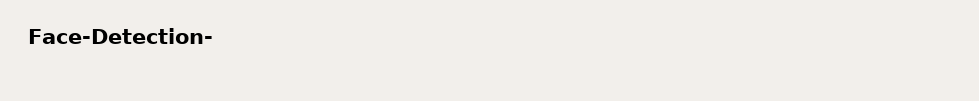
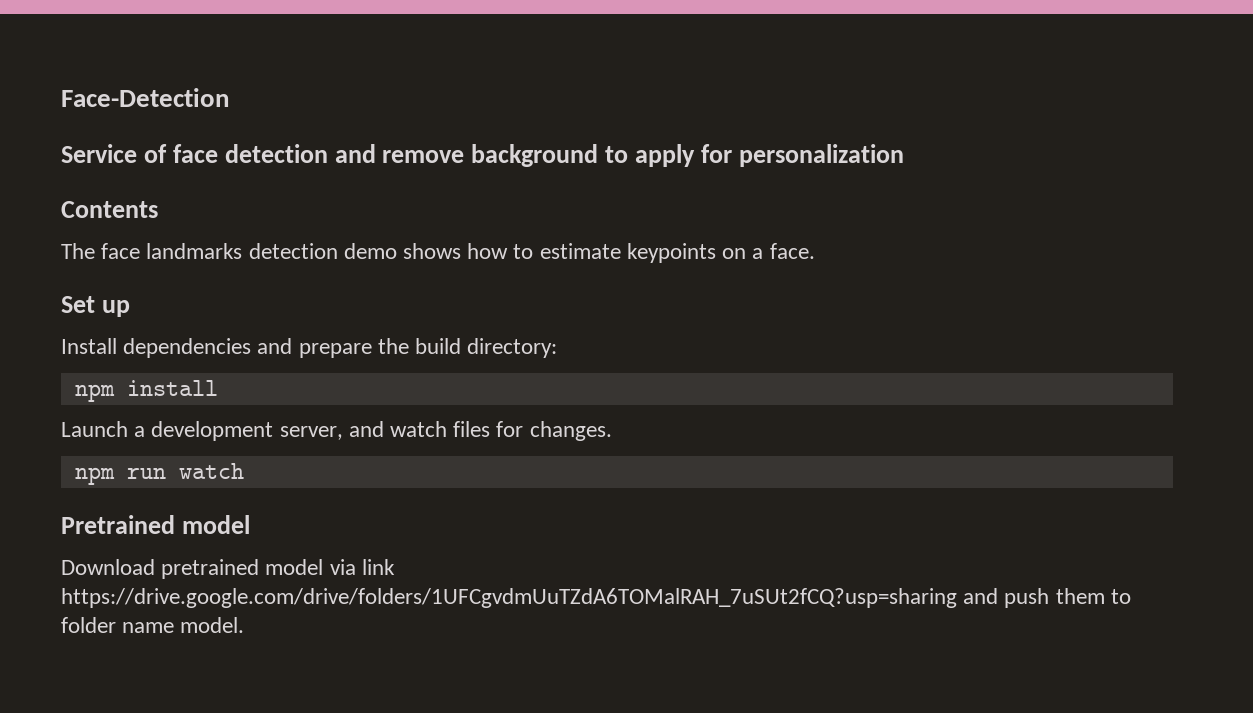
- Face-Detection-
+ Face-Detection
+ Service of face detection and remove background to apply for personalization
+ Contents
+ The face landmarks detection demo shows how to estimate keypoints on a face.
+ Set up
+ Install dependencies and prepare the build directory:
+ npm install
+ Launch a development server, and watch files for changes.
+ npm run watch
+ Pretrained model
+ Download pretrained model via link https://drive.google.com/drive/folders/1UFCgvdmUuTZdA6TOMalRAH_7uSUt2fCQ?usp=sharing and push them to folder name model.

